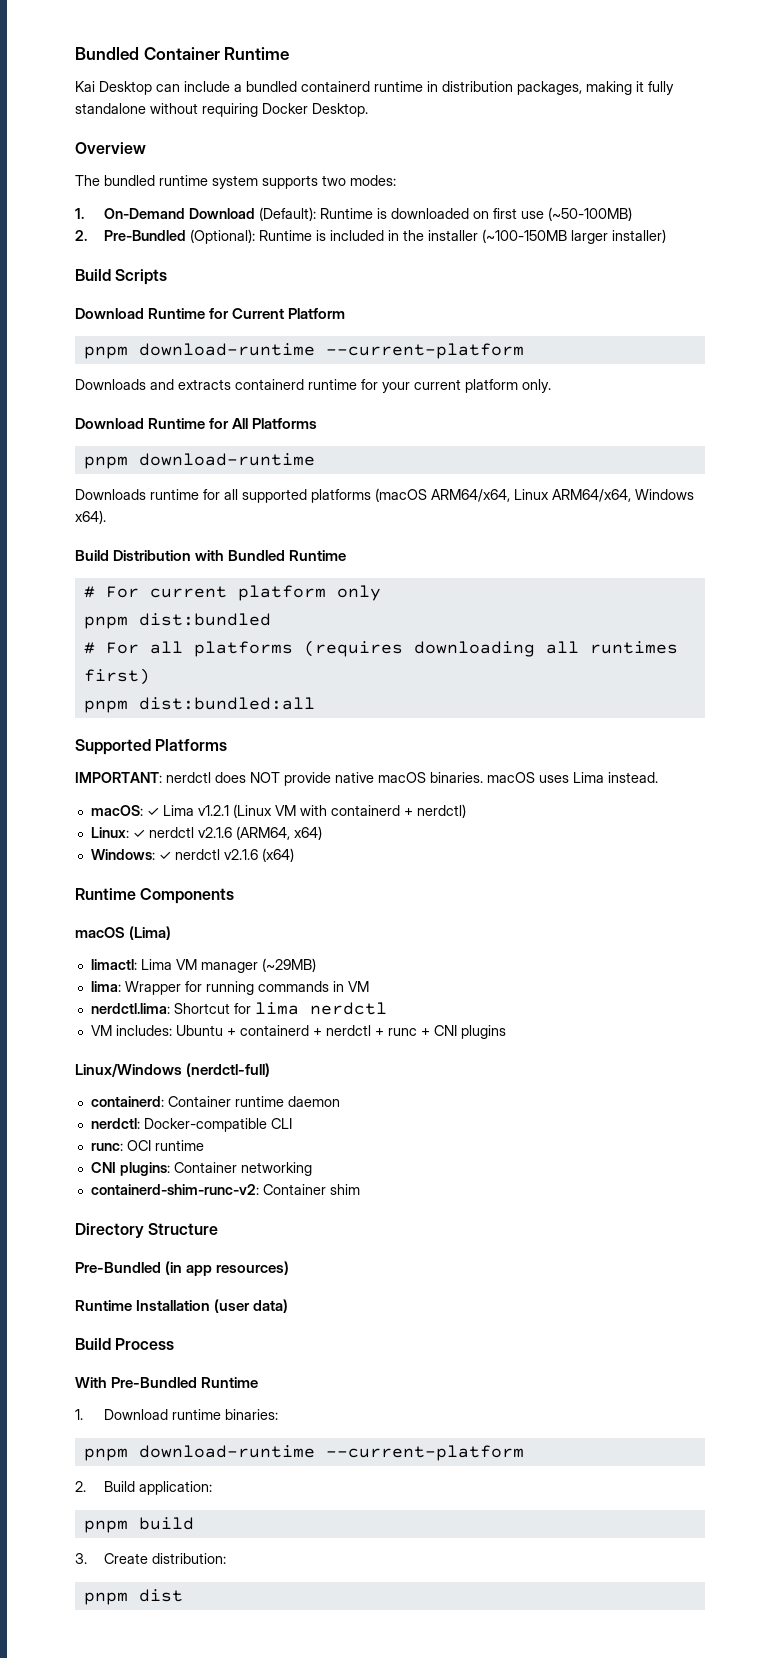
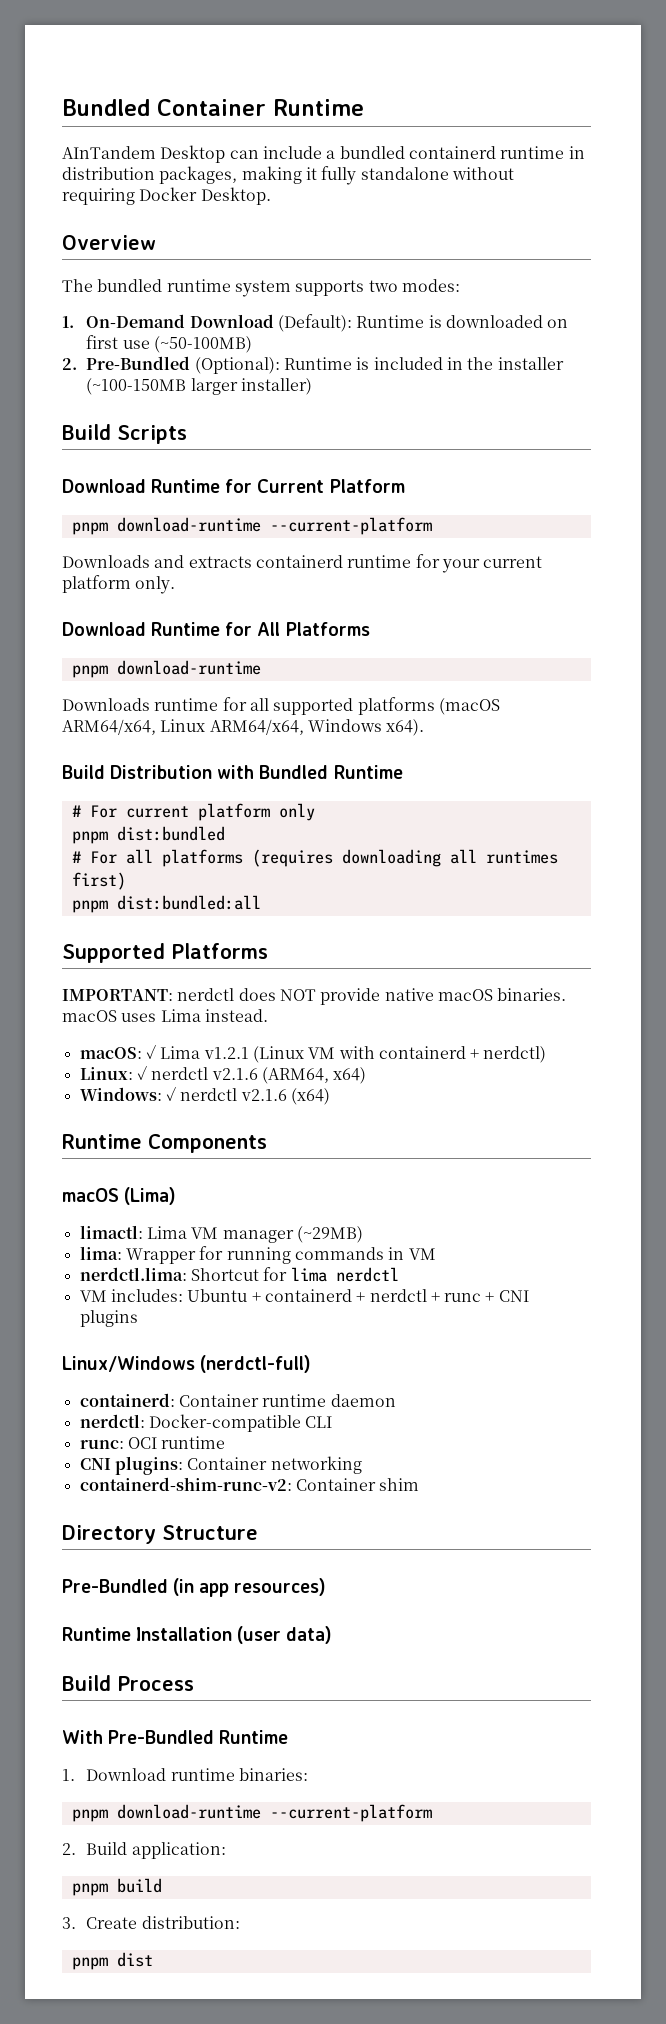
- Kai Desktop can include a bundled containerd runtime in distribution packages, making it fully standalone without requiring Docker Desktop.
+ AInTandem Desktop can include a bundled containerd runtime in distribution packages, making it fully standalone without requiring Docker Desktop.

